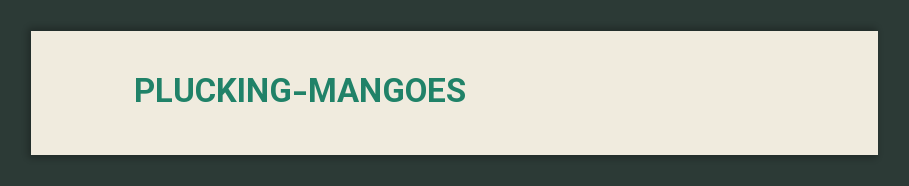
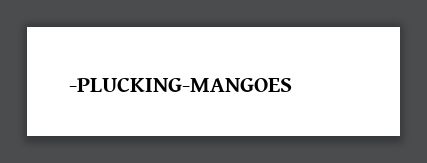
- PLUCKING-MANGOES
+ -PLUCKING-MANGOES

